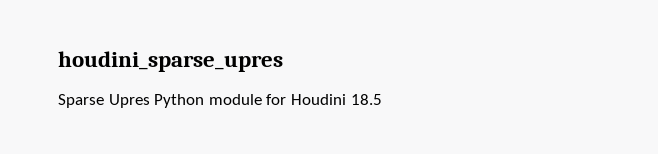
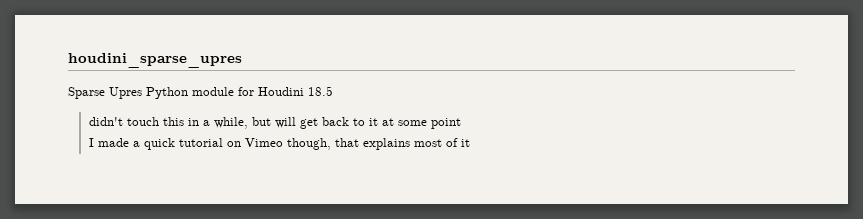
+ didn't touch this in a while, but will get back to it at some point
+ I made a quick tutorial on Vimeo though, that explains most of it

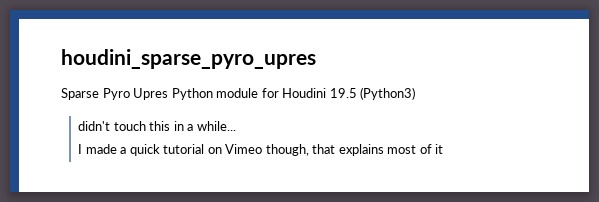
- houdini_sparse_upres
+ houdini_sparse_pyro_upres
- Sparse Upres Python module for Houdini 18.5
+ Sparse Pyro Upres Python module for Houdini 19.5 (Python3)
- didn't touch this in a while, but will get back to it at some point
+ didn't touch this in a while...

